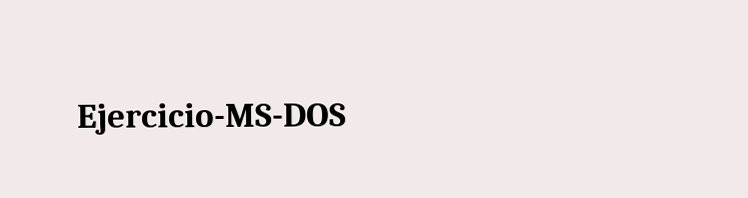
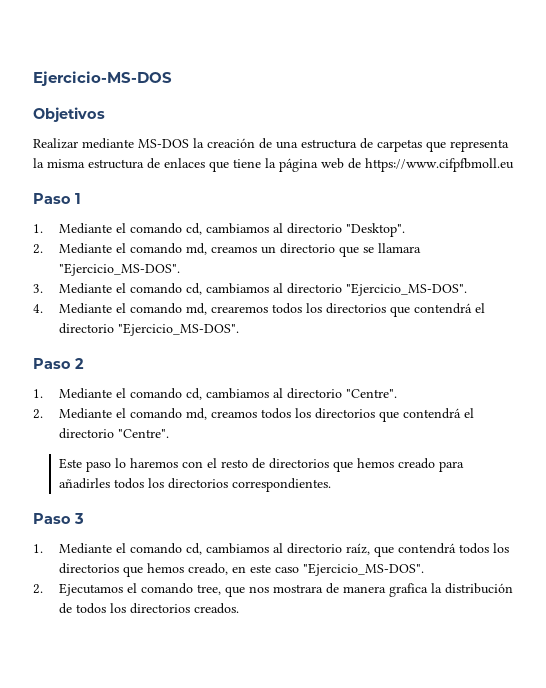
+ Objetivos
+ Realizar mediante MS-DOS la creación de una estructura de carpetas que representa la misma estructura de enlaces que tiene la página web de https://www.cifpfbmoll.eu
+ Paso 1
+ 1. Mediante el comando cd, cambiamos al directorio "Desktop".
+ 2. Mediante el comando md, creamos un directorio que se llamara "Ejercicio_MS-DOS".
+ 3. Mediante el comando cd, cambiamos al directorio "Ejercicio_MS-DOS".
+ 4. Mediante el comando md, crearemos todos los directorios que contendrá el directorio "Ejercicio_MS-DOS".
+ Paso 2
+ 1. Mediante el comando cd, cambiamos al directorio "Centre".
+ 2. Mediante el comando md, creamos todos los directorios que contendrá el directorio "Centre".
+ Este paso lo haremos con el resto de directorios que hemos creado para añadirles todos los directorios correspondientes.
+ Paso 3
+ 1. Mediante el comando cd, cambiamos al directorio raíz, que contendrá todos los directorios que hemos creado, en este caso "Ejercicio_MS-DOS".
+ 2. Ejecutamos el comando tree, que nos mostrara de manera grafica la distribución de todos los directorios creados.

